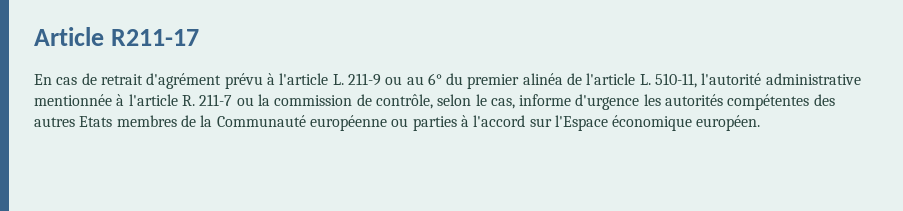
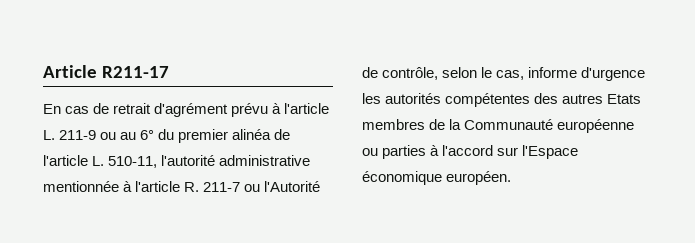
- En cas de retrait d'agrément prévu à l'article L. 211-9 ou au 6° du premier alinéa de l'article L. 510-11, l'autorité administrative mentionnée à l'article R. 211-7 ou la commission de contrôle, selon le cas, informe d'urgence les autorités compétentes des autres Etats membres de la Communauté européenne ou parties à l'accord sur l'Espace économique européen.
+ En cas de retrait d'agrément prévu à l'article L. 211-9 ou au 6° du premier alinéa de l'article L. 510-11, l'autorité administrative mentionnée à l'article R. 211-7 ou l'Autorité de contrôle, selon le cas, informe d'urgence les autorités compétentes des autres Etats membres de la Communauté européenne ou parties à l'accord sur l'Espace économique européen.

